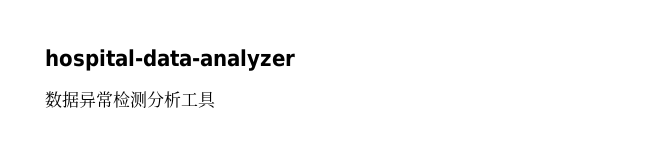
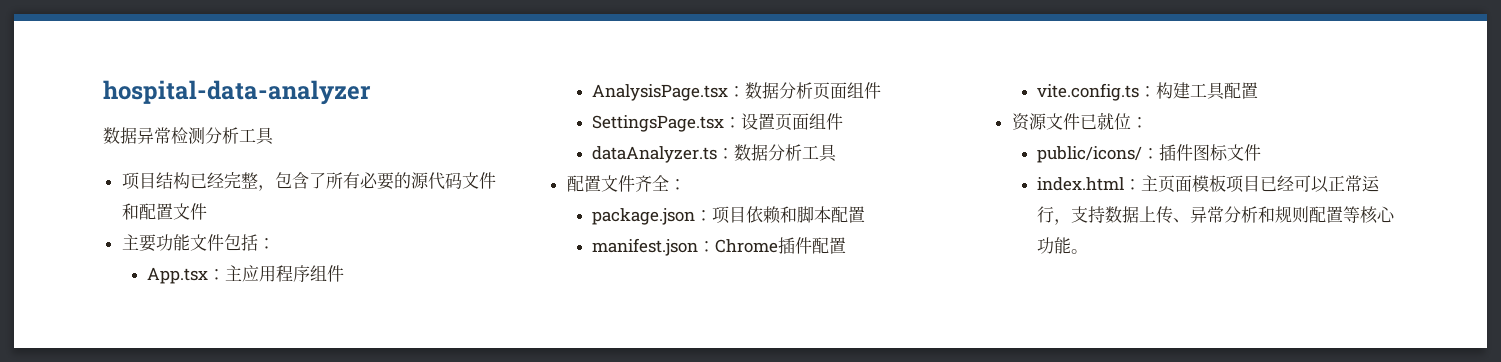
+ 项目结构已经完整，包含了所有必要的源代码文件和配置文件
+ 主要功能文件包括：
+ App.tsx：主应用程序组件
+ AnalysisPage.tsx：数据分析页面组件
+ SettingsPage.tsx：设置页面组件
+ dataAnalyzer.ts：数据分析工具
+ 配置文件齐全：
+ package.json：项目依赖和脚本配置
+ manifest.json：Chrome插件配置
+ vite.config.ts：构建工具配置
+ 资源文件已就位：
+ public/icons/：插件图标文件
+ index.html：主页面模板项目已经可以正常运行，支持数据上传、异常分析和规则配置等核心功能。

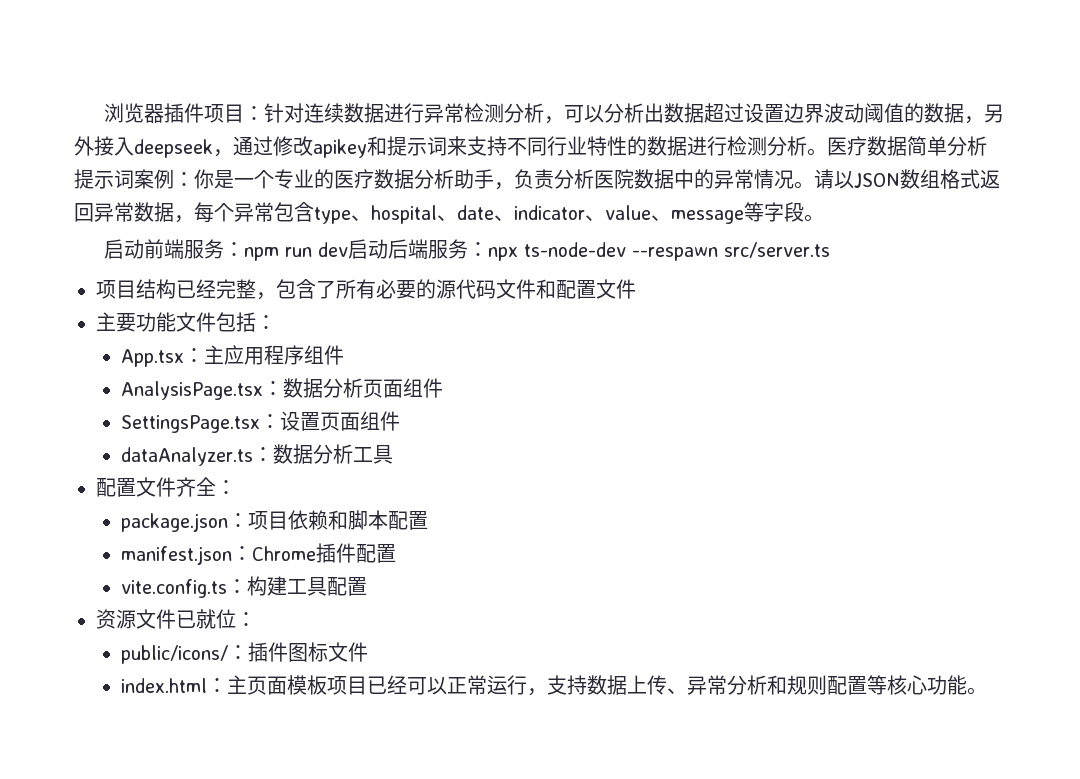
- hospital-data-analyzer
- 数据异常检测分析工具
+ 浏览器插件项目：针对连续数据进行异常检测分析，可以分析出数据超过设置边界波动阈值的数据，另外接入deepseek，通过修改apikey和提示词来支持不同行业特性的数据进行检测分析。医疗数据简单分析提示词案例：你是一个专业的医疗数据分析助手，负责分析医院数据中的异常情况。请以JSON数组格式返回异常数据，每个异常包含type、hospital、date、indicator、value、message等字段。
+ 启动前端服务：npm run dev启动后端服务：npx ts-node-dev --respawn src/server.ts

